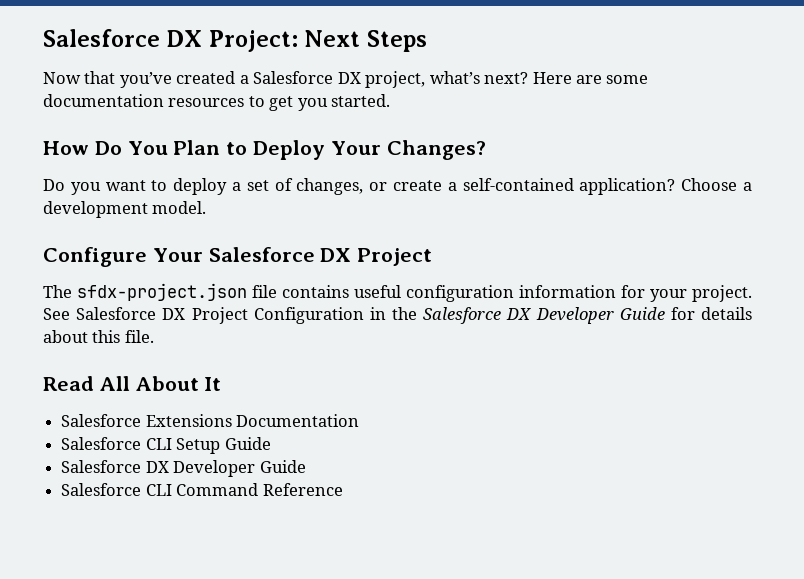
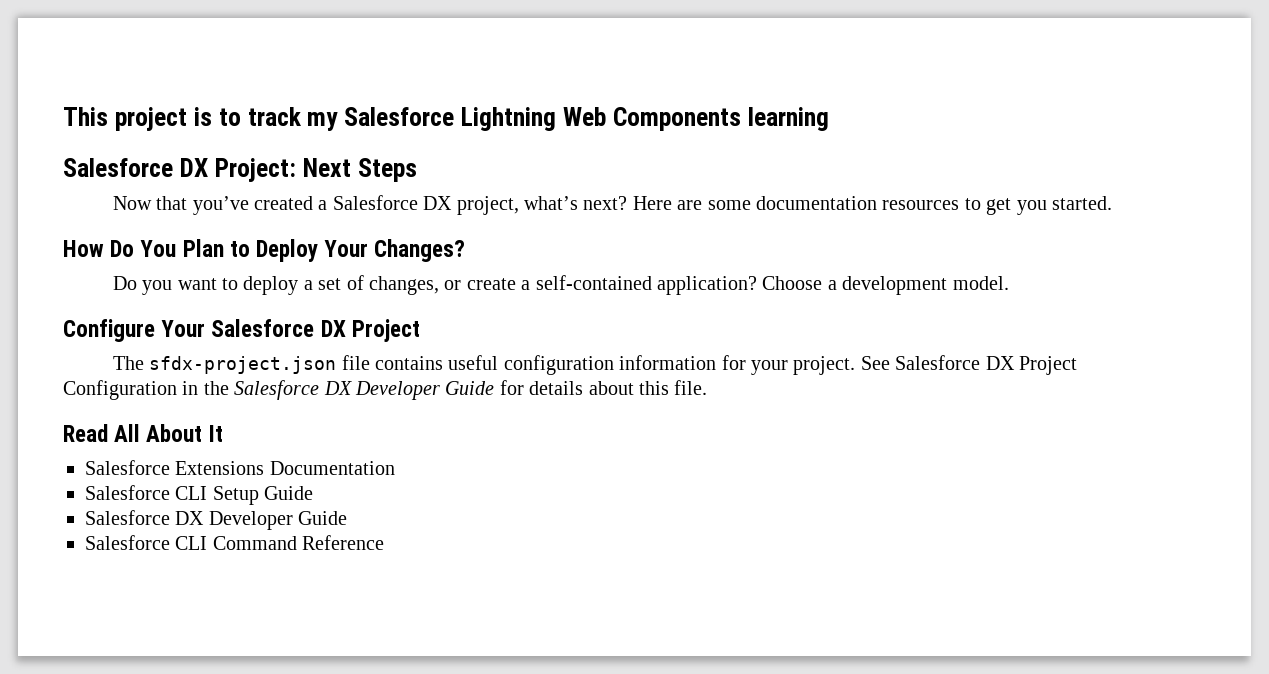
+ This project is to track my Salesforce Lightning Web Components learning

